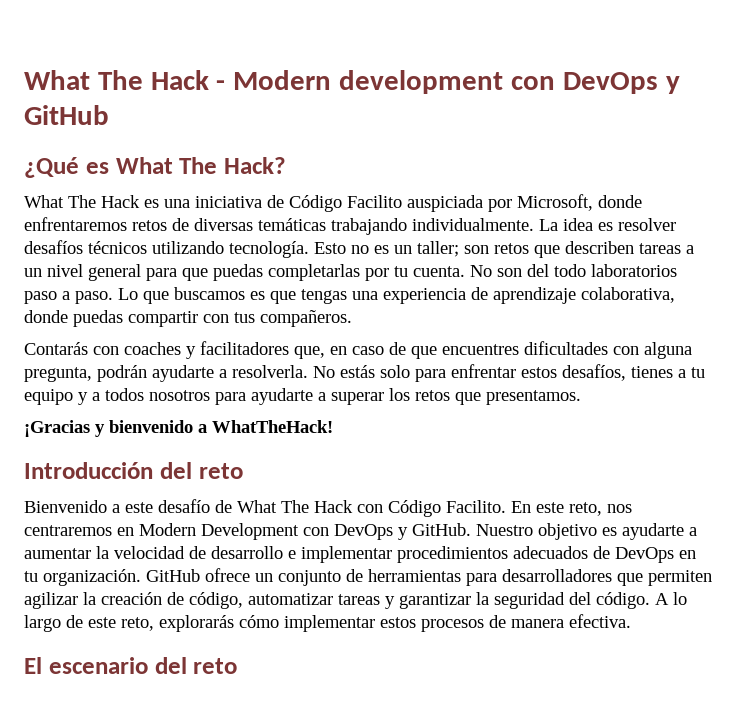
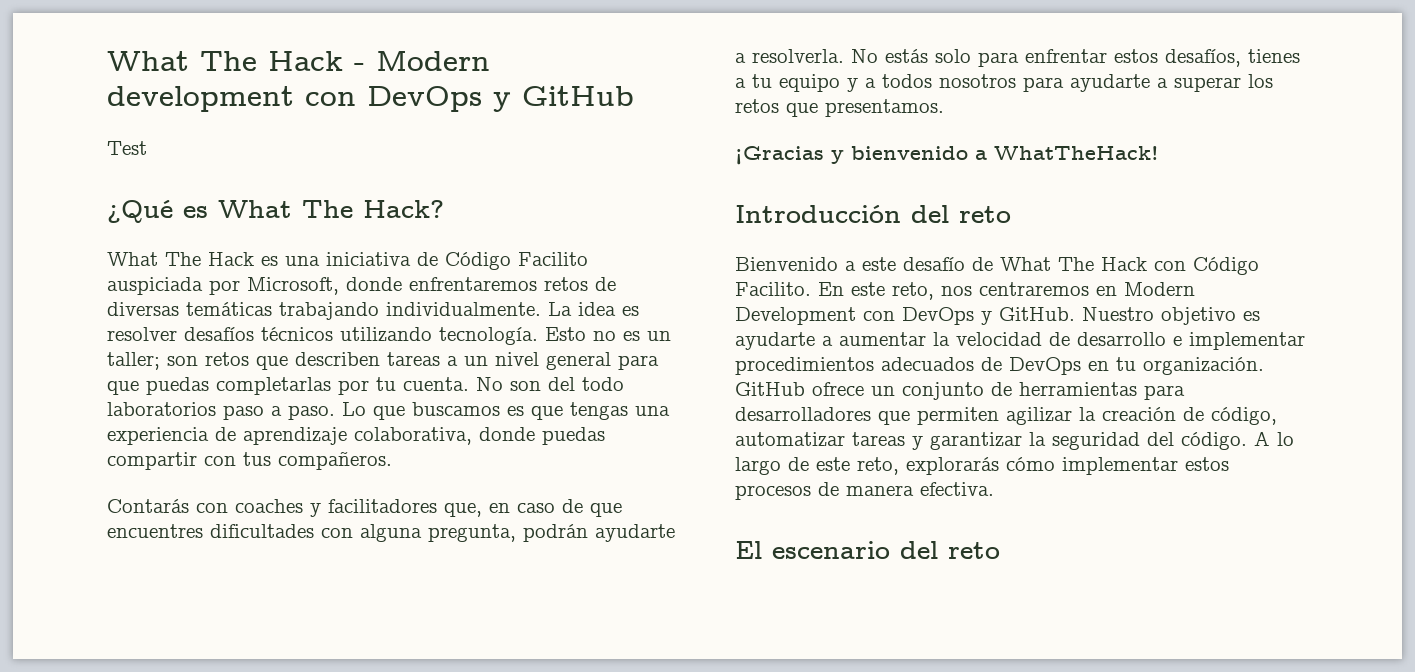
+ Test

